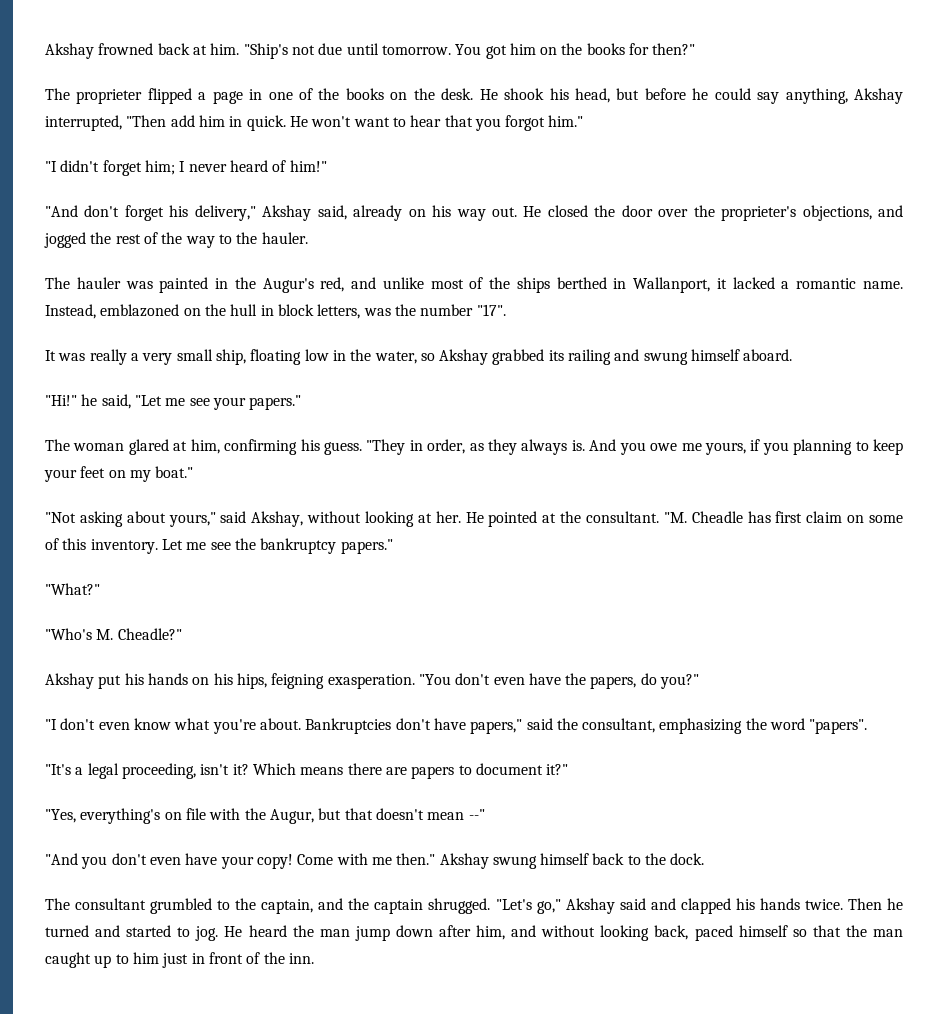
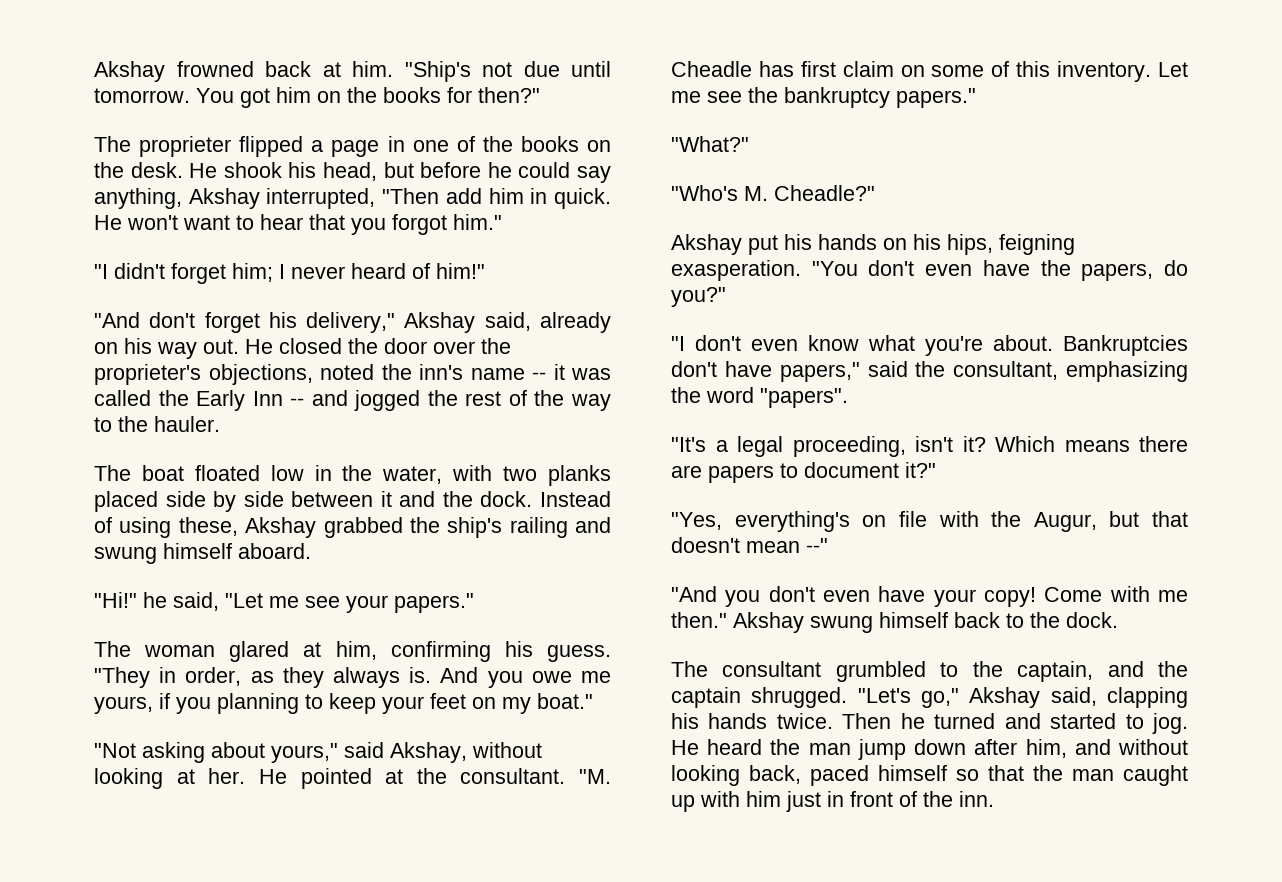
- He closed the door over the proprieter's objections, and jogged the rest of the way to the hauler.
+ He closed the door over the proprieter's objections, noted the inn's name -- it was called the Early Inn -- and jogged the rest of the way to the hauler.
- The hauler was painted in the Augur's red, and unlike most of the ships berthed in Wallanport, it lacked a romantic name. Instead, emblazoned on the hull in block letters, was the number "17".
- It was really a very small ship, floating low in the water, so Akshay grabbed its railing and swung himself aboard.
+ The boat floated low in the water, with two planks placed side by side between it and the dock. Instead of using these, Akshay grabbed the ship's railing and swung himself aboard.
- "Let's go," Akshay said and clapped his hands twice.
+ "Let's go," Akshay said, clapping his hands twice.
- He heard the man jump down after him, and without looking back, paced himself so that the man caught up to him just in front of the inn.
+ He heard the man jump down after him, and without looking back, paced himself so that the man caught up with him just in front of the inn.

